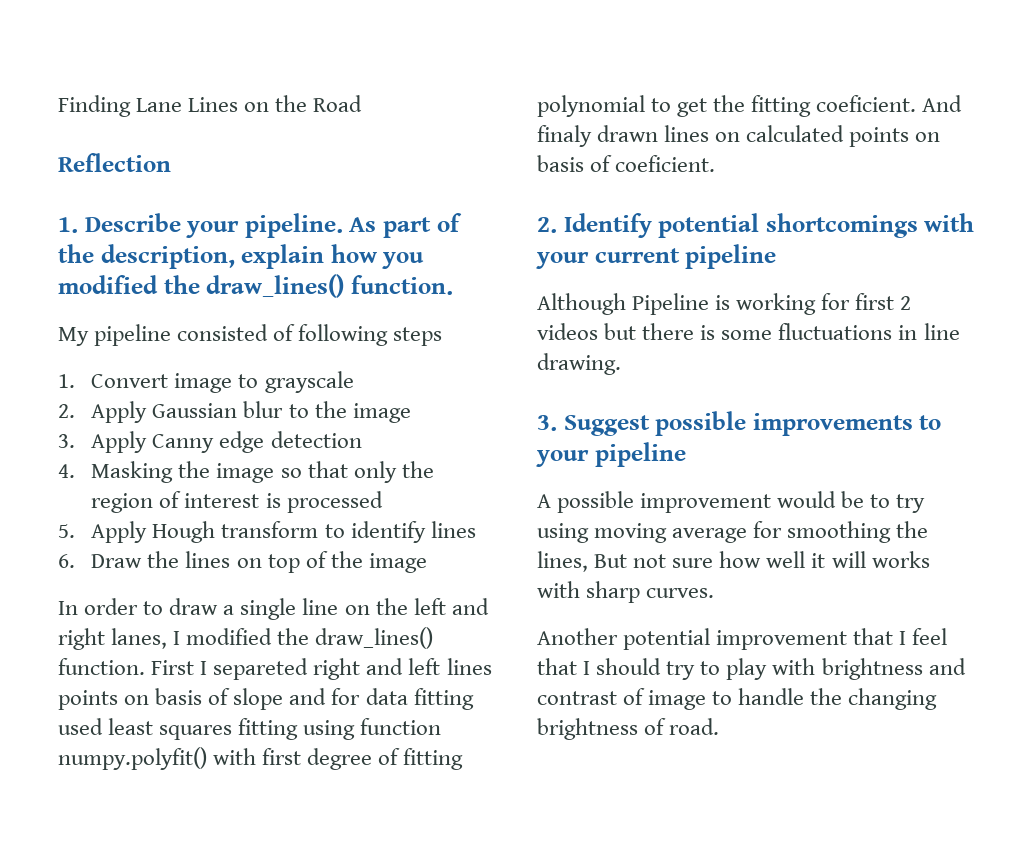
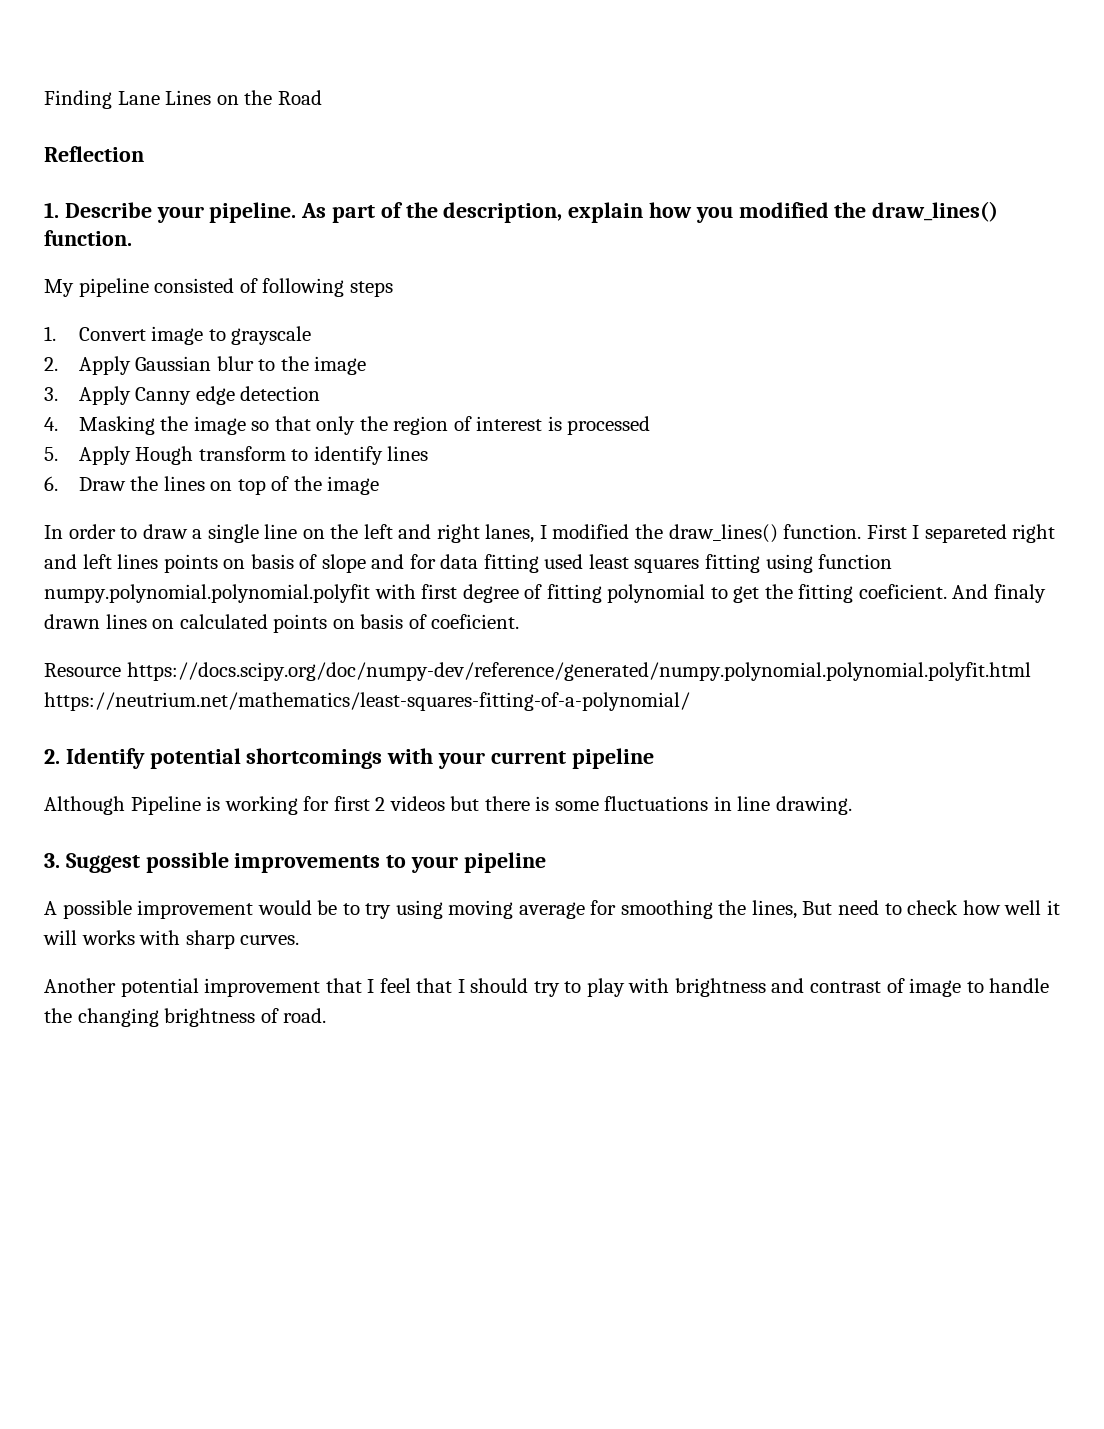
- First I separeted right and left lines points on basis of slope and for data fitting used least squares fitting using function numpy.polyfit() with first degree of fitting polynomial to get the fitting coeficient.
+ First I separeted right and left lines points on basis of slope and for data fitting used least squares fitting using function numpy.polynomial.polynomial.polyfit with first degree of fitting polynomial to get the fitting coeficient.
+ Resource https://docs.scipy.org/doc/numpy-dev/reference/generated/numpy.polynomial.polynomial.polyfit.html https://neutrium.net/mathematics/least-squares-fitting-of-a-polynomial/
- A possible improvement would be to try using moving average for smoothing the lines, But not sure how well it will works with sharp curves.
+ A possible improvement would be to try using moving average for smoothing the lines, But need to check how well it will works with sharp curves.

